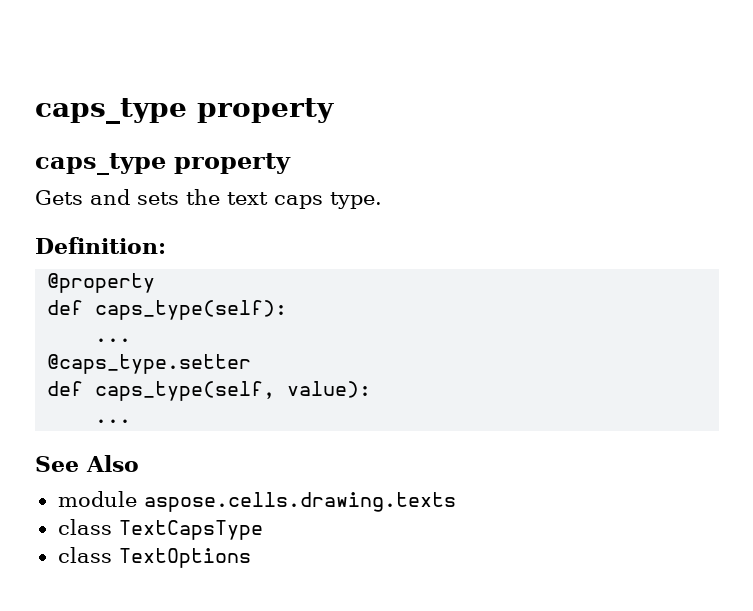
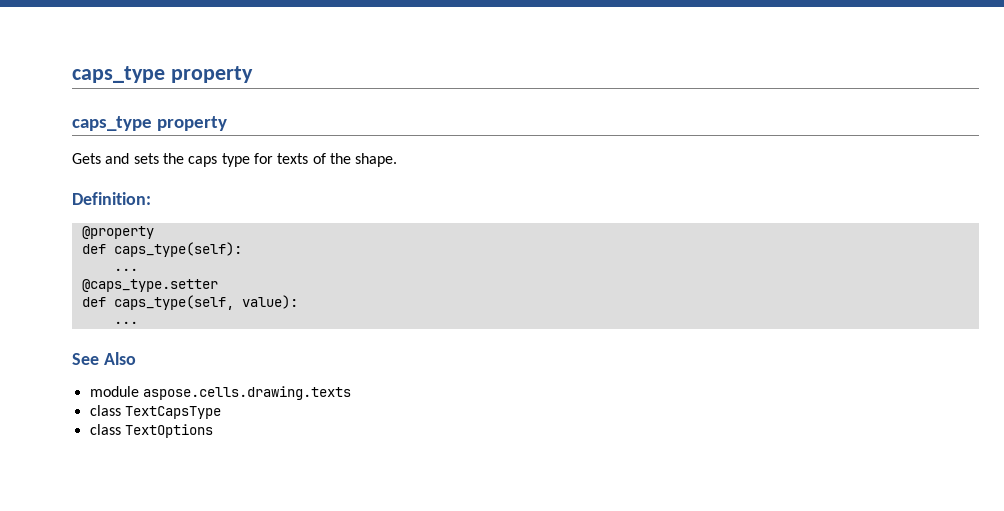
- Gets and sets the text caps type.
+ Gets and sets the caps type for texts of the shape.

